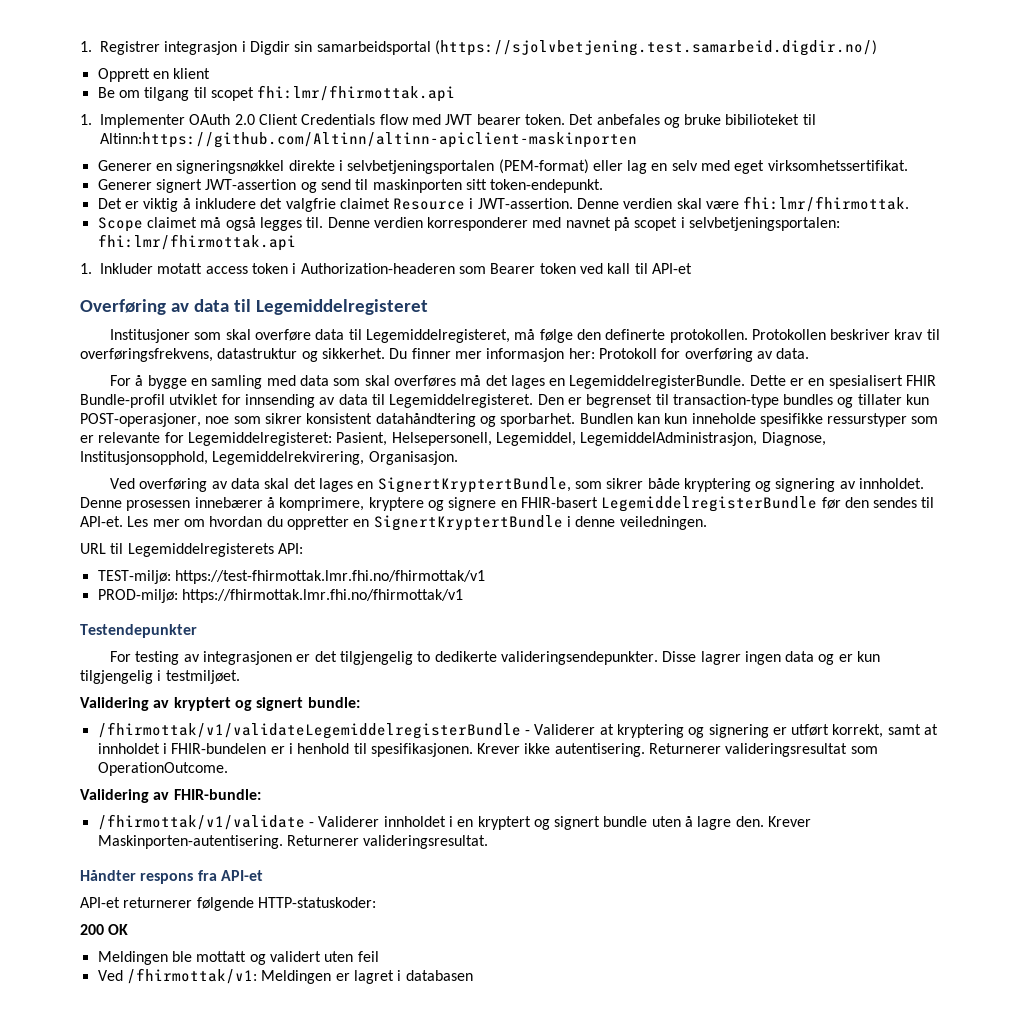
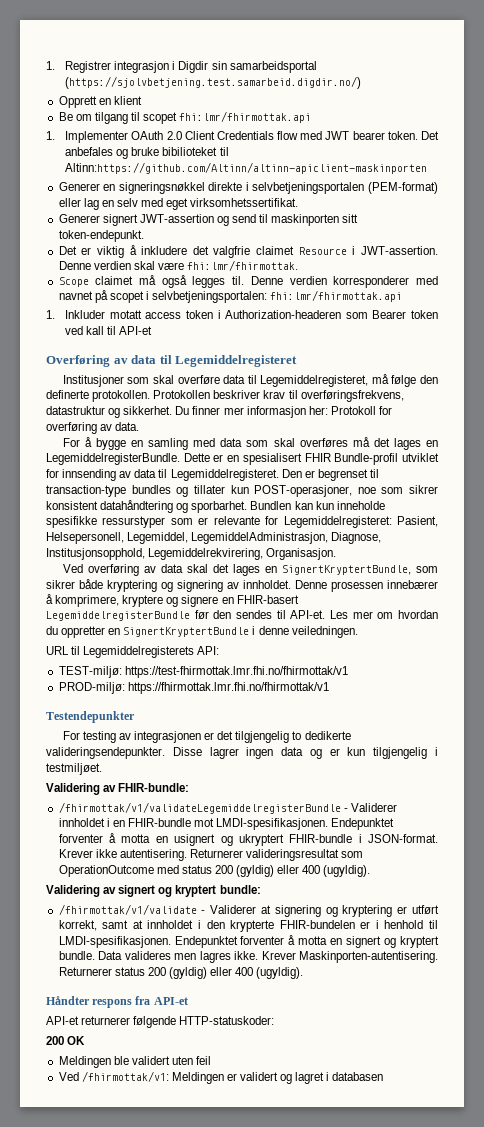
- Validering av kryptert og signert bundle:
+ Validering av FHIR-bundle:
- /fhirmottak/v1/validateLegemiddelregisterBundle - Validerer at kryptering og signering er utført korrekt, samt at innholdet i FHIR-bundelen er i henhold til spesifikasjonen. Krever ikke autentisering. Returnerer valideringsresultat som OperationOutcome.
- Validering av FHIR-bundle:
- /fhirmottak/v1/validate - Validerer innholdet i en kryptert og signert bundle uten å lagre den. Krever Maskinporten-autentisering. Returnerer valideringsresultat.
+ /fhirmottak/v1/validateLegemiddelregisterBundle - Validerer innholdet i en FHIR-bundle mot LMDI-spesifikasjonen. Endepunktet forventer å motta en usignert og ukryptert FHIR-bundle i JSON-format. Krever ikke autentisering. Returnerer valideringsresultat som OperationOutcome med status 200 (gyldig) eller 400 (ugyldig).
+ Validering av signert og kryptert bundle:
+ /fhirmottak/v1/validate - Validerer at signering og kryptering er utført korrekt, samt at innholdet i den krypterte FHIR-bundelen er i henhold til LMDI-spesifikasjonen. Endepunktet forventer å motta en signert og kryptert bundle. Data valideres men lagres ikke. Krever Maskinporten-autentisering. Returnerer status 200 (gyldig) eller 400 (ugyldig).
- Meldingen ble mottatt og validert uten feil
+ Meldingen ble validert uten feil
- Ved /fhirmottak/v1: Meldingen er lagret i databasen
+ Ved /fhirmottak/v1: Meldingen er validert og lagret i databasen

